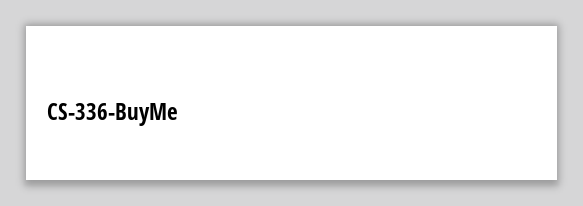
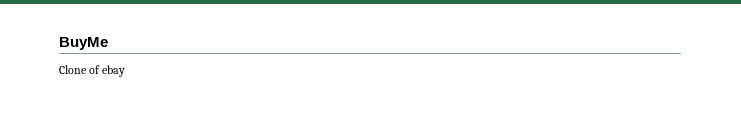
- CS-336-BuyMe
+ BuyMe
+ Clone of ebay

